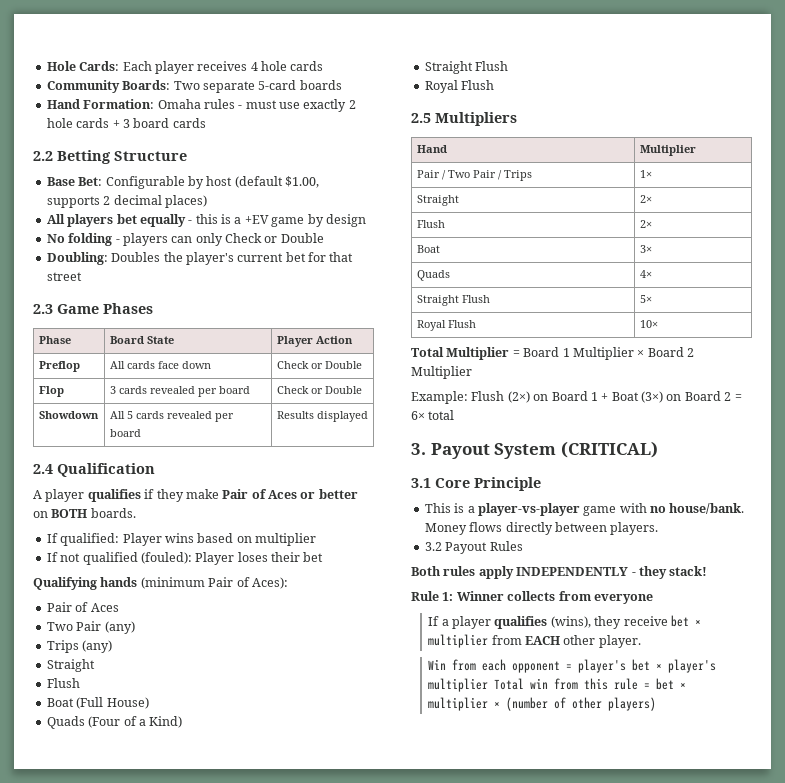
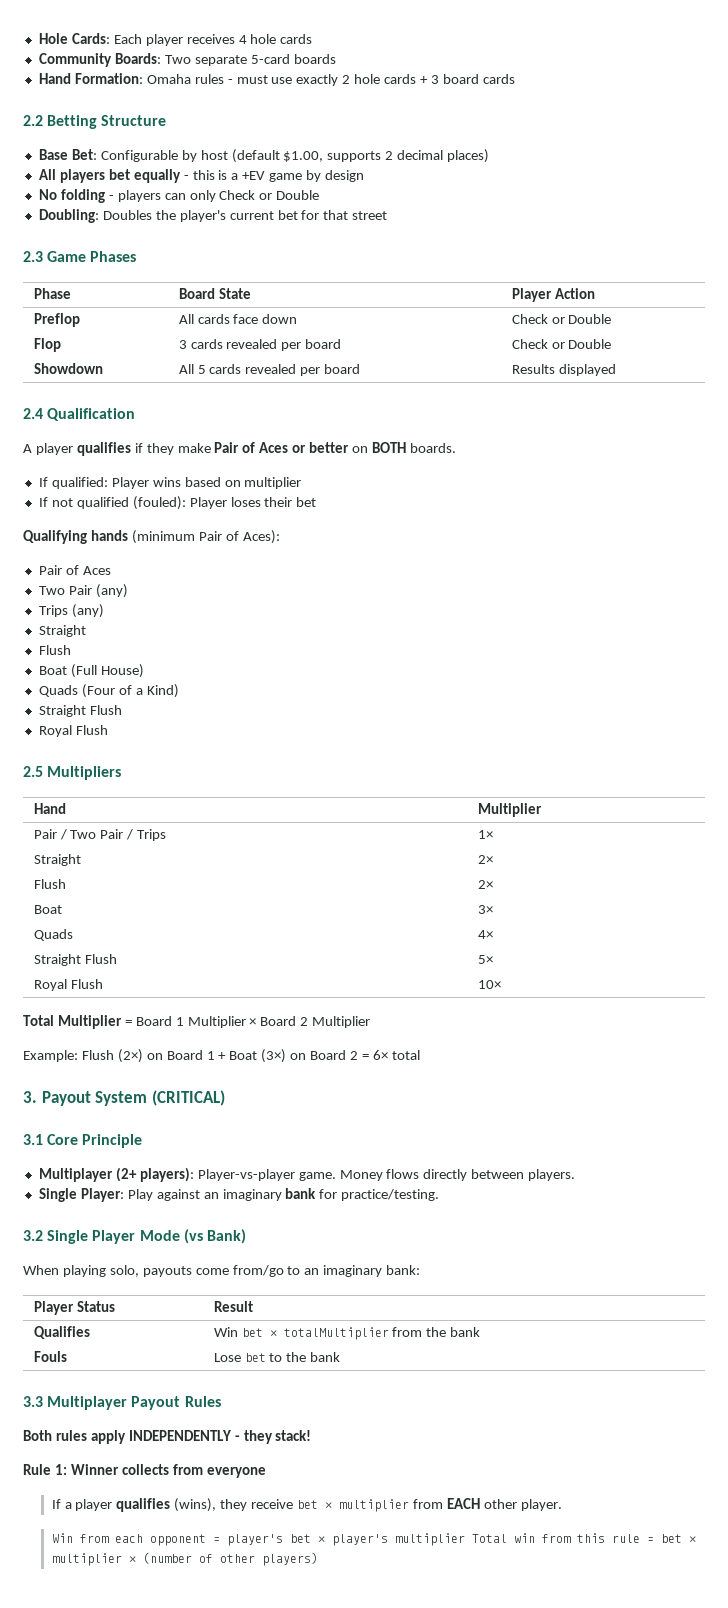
- This is a player-vs-player game with no house/bank.
+ Multiplayer (2+ players): Player-vs-player game.
- 3.2 Payout Rules
+ Single Player: Play against an imaginary bank for practice/testing.
+ 3.2 Single Player Mode (vs Bank)
+ When playing solo, payouts come from/go to an imaginary bank:
+ Player Status | Result
+ Qualifies | Win bet × totalMultiplier from the bank
+ Fouls | Lose bet to the bank
+ 3.3 Multiplayer Payout Rules

